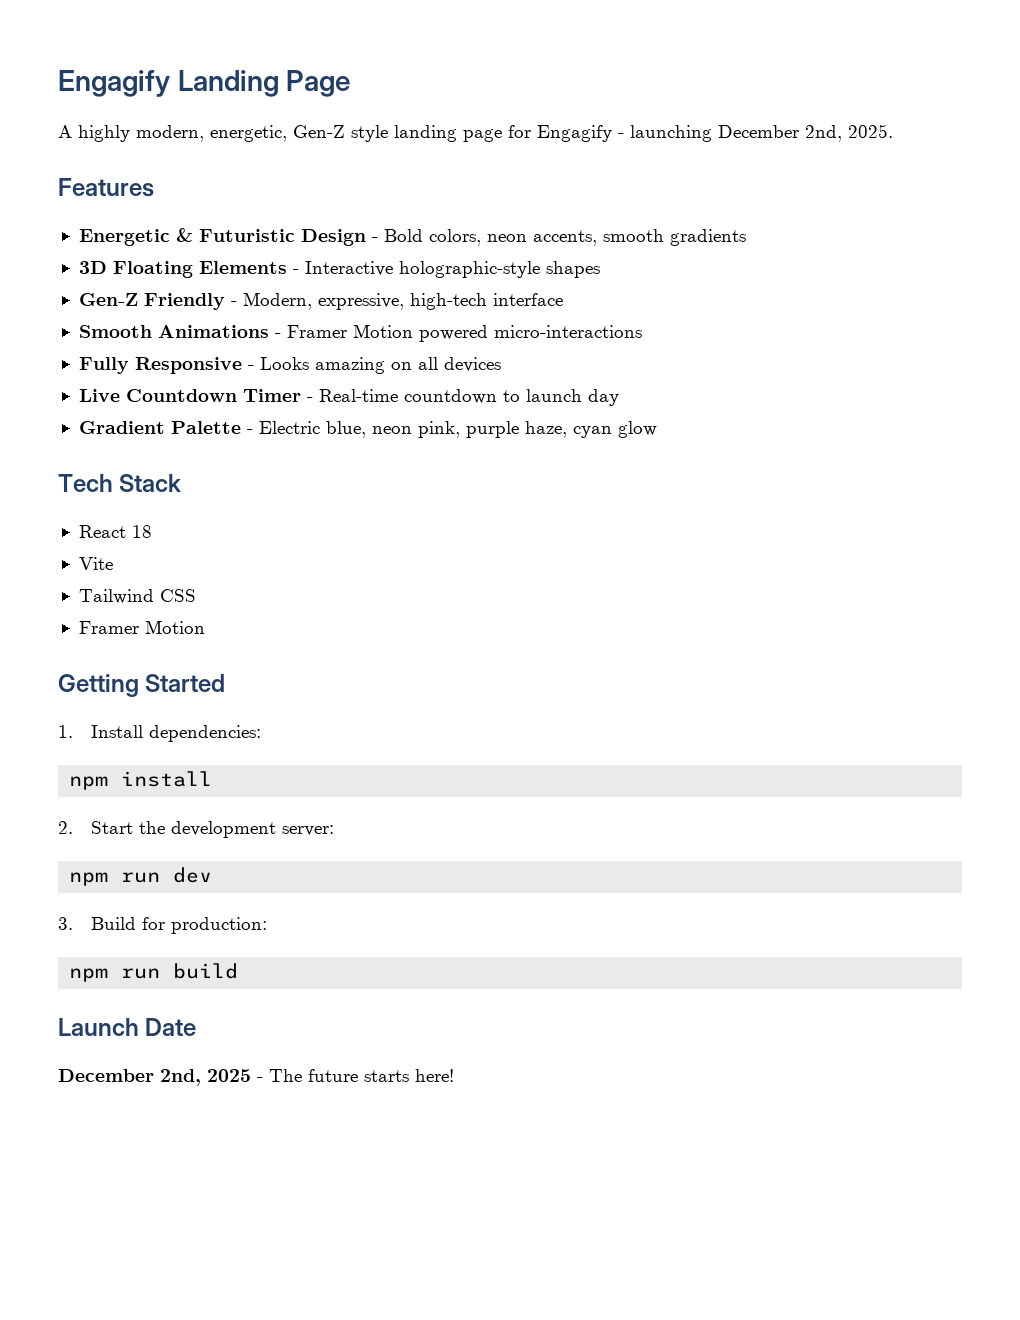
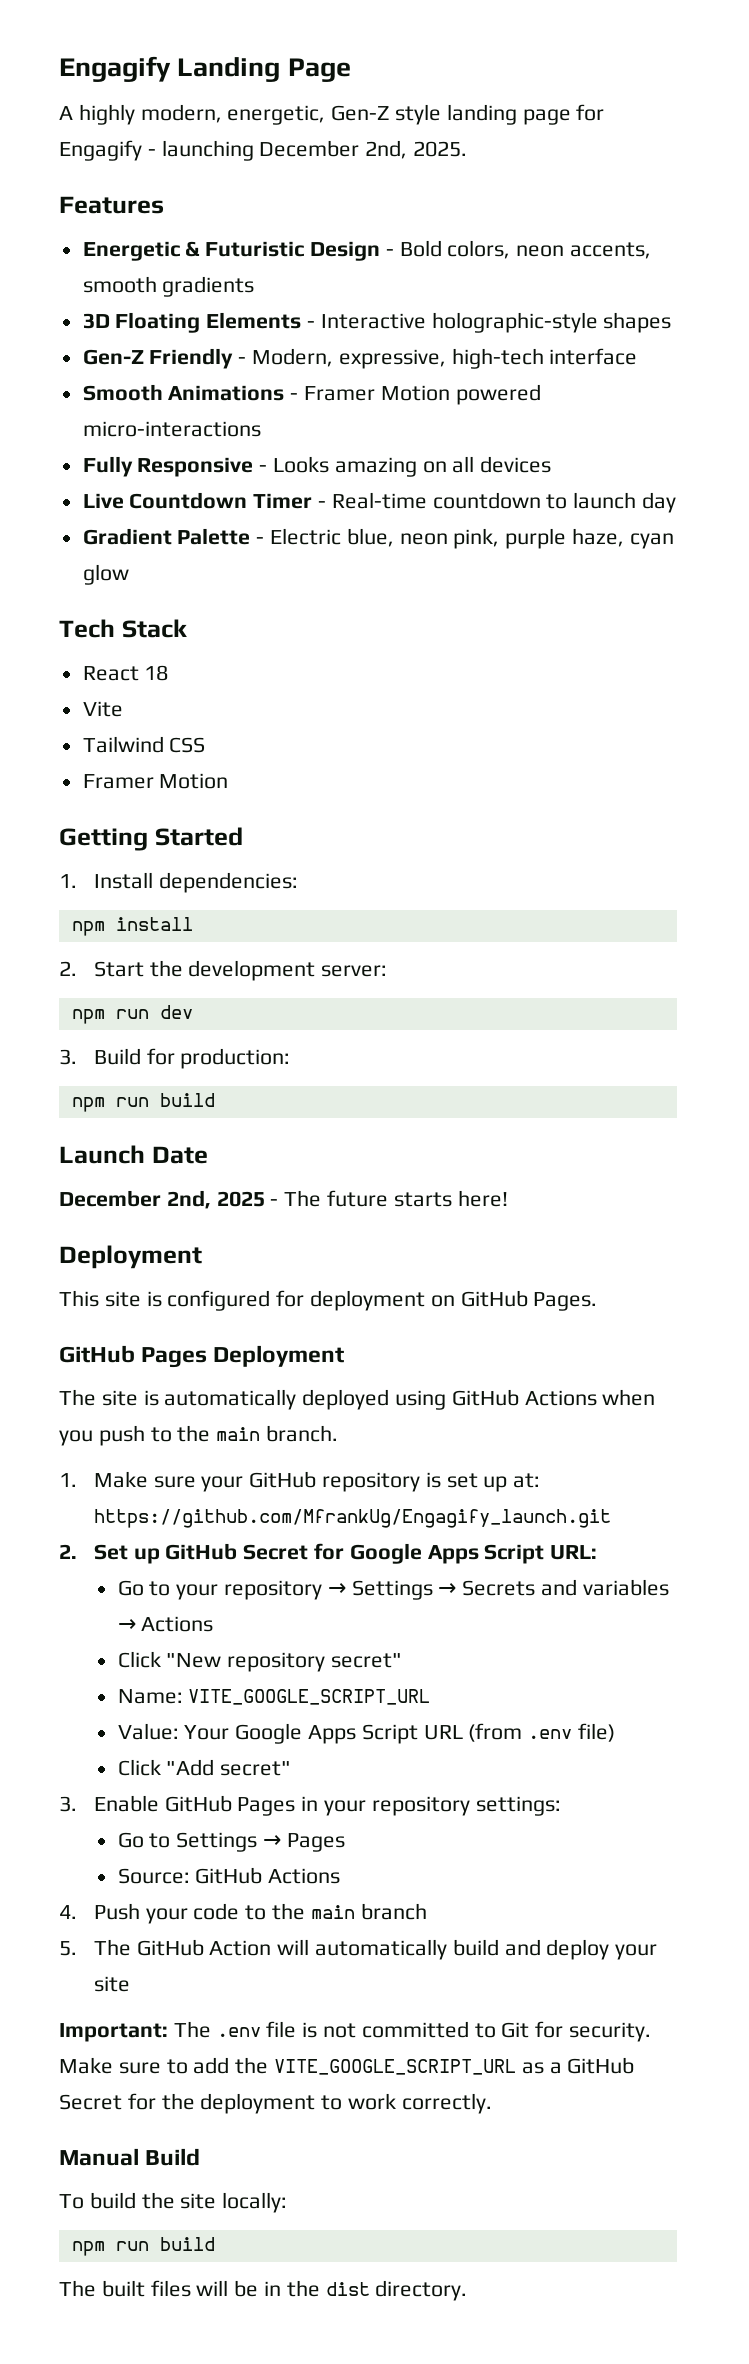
  December 2nd, 2025 - The future starts here!
+ Deployment
+ This site is configured for deployment on GitHub Pages.
+ GitHub Pages Deployment
+ The site is automatically deployed using GitHub Actions when you push to the main branch.
+ 1. Make sure your GitHub repository is set up at: https://github.com/MfrankUg/Engagify_launch.git
+ 2. Set up GitHub Secret for Google Apps Script URL:
+ Go to your repository → Settings → Secrets and variables → Actions
+ Click "New repository secret"
+ Name: VITE_GOOGLE_SCRIPT_URL
+ Value: Your Google Apps Script URL (from .env file)
+ Click "Add secret"
+ 3. Enable GitHub Pages in your repository settings:
+ Go to Settings → Pages
+ Source: GitHub Actions
+ 4. Push your code to the main branch
+ 5. The GitHub Action will automatically build and deploy your site
+ Important: The .env file is not committed to Git for security. Make sure to add the VITE_GOOGLE_SCRIPT_URL as a GitHub Secret for the deployment to work correctly.
+ Manual Build
+ To build the site locally:
+ npm run build
+ The built files will be in the dist directory.

